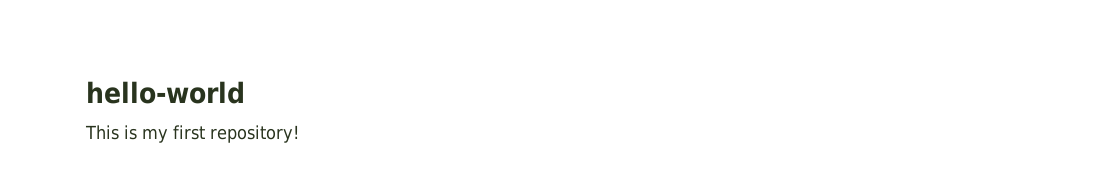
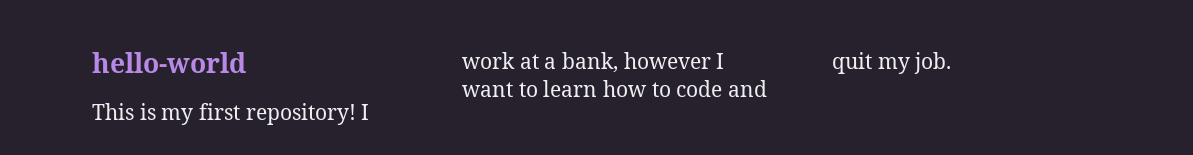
+ I work at a bank, however I want to learn how to code and quit my job.

